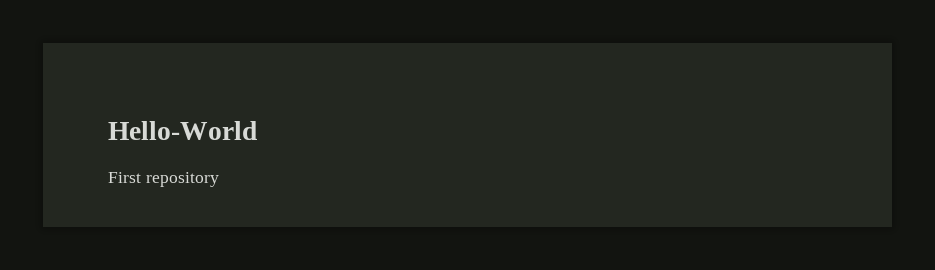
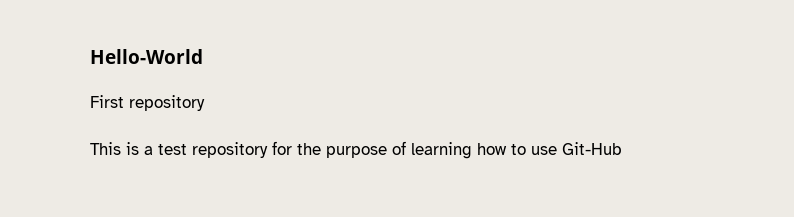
+ This is a test repository for the purpose of learning how to use Git-Hub

